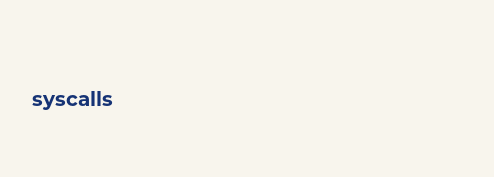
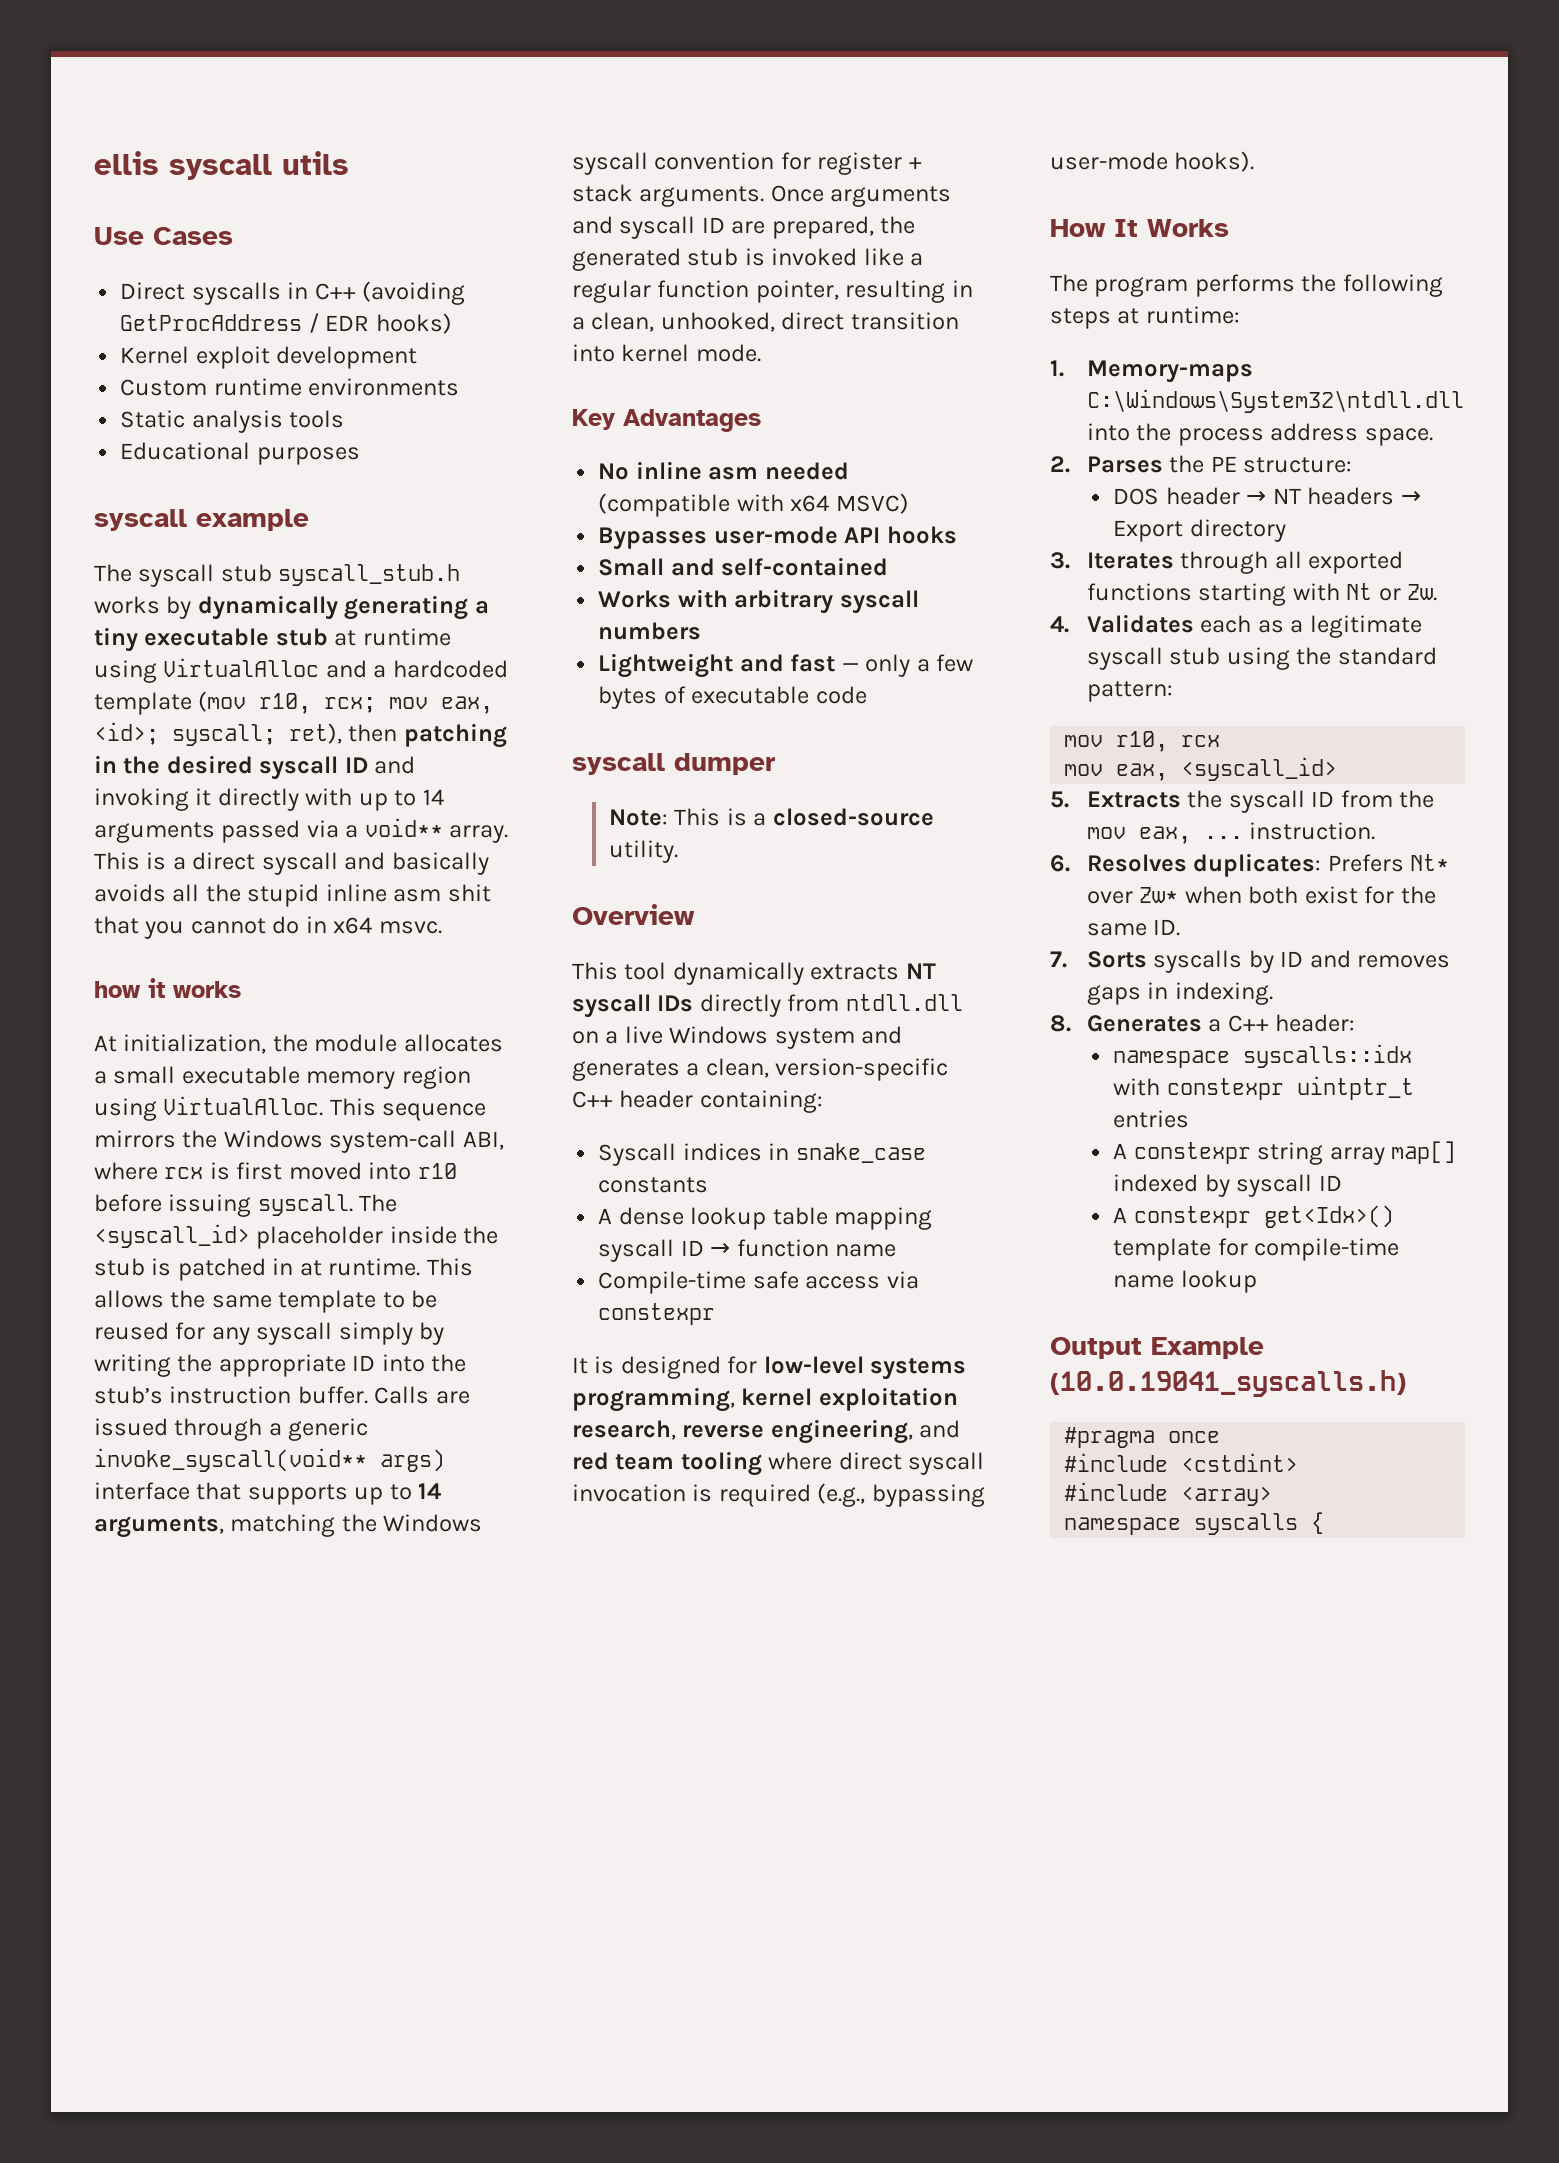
- syscalls
+ ellis syscall utils
+ Use Cases
+ Direct syscalls in C++ (avoiding GetProcAddress / EDR hooks)
+ Kernel exploit development
+ Custom runtime environments
+ Static analysis tools
+ Educational purposes
+ syscall example
+ The syscall stub syscall_stub.h works by dynamically generating a tiny executable stub at runtime using VirtualAlloc and a hardcoded template (mov r10, rcx; mov eax, <id>; syscall; ret), then patching in the desired syscall ID and invoking it directly with up to 14 arguments passed via a void** array. This is a direct syscall and basically avoids all the stupid inline asm shit that you cannot do in x64 msvc.
+ how it works
+ At initialization, the module allocates a small executable memory region using VirtualAlloc. This sequence mirrors the Windows system-call ABI, where rcx is first moved into r10 before issuing syscall. The <syscall_id> placeholder inside the stub is patched in at runtime. This allows the same template to be reused for any syscall simply by writing the appropriate ID into the stub’s instruction buffer. Calls are issued through a generic invoke_syscall(void** args) interface that supports up to 14 arguments, matching the Windows syscall convention for register + stack arguments. Once arguments and syscall ID are prepared, the generated stub is invoked like a regular function pointer, resulting in a clean, unhooked, direct transition into kernel mode.
+ Key Advantages
+ No inline asm needed (compatible with x64 MSVC)
+ Bypasses user-mode API hooks
+ Small and self-contained
+ Works with arbitrary syscall numbers
+ Lightweight and fast — only a few bytes of executable code
+ syscall dumper
+ Note: This is a closed-source utility.
+ Overview
+ This tool dynamically extracts NT syscall IDs directly from ntdll.dll on a live Windows system and generates a clean, version-specific C++ header containing:
+ Syscall indices in snake_case constants
+ A dense lookup table mapping syscall ID → function name
+ Compile-time safe access via constexpr
+ It is designed for low-level systems programming, kernel exploitation research, reverse engineering, and red team tooling where direct syscall invocation is required (e.g., bypassing user-mode hooks).
+ How It Works
+ The program performs the following steps at runtime:
+ 1. Memory-maps C:\Windows\System32\ntdll.dll into the process address space.
+ 2. Parses the PE structure:
+ DOS header → NT headers → Export directory
+ 3. Iterates through all exported functions starting with Nt or Zw.
+ 4. Validates each as a legitimate syscall stub using the standard pattern:
+ mov r10, rcx
+ mov eax, <syscall_id>
+ 5. Extracts the syscall ID from the mov eax, ... instruction.
+ 6. Resolves duplicates: Prefers Nt* over Zw* when both exist for the same ID.
+ 7. Sorts syscalls by ID and removes gaps in indexing.
+ 8. Generates a C++ header:
+ namespace syscalls::idx with constexpr uintptr_t entries
+ A constexpr string array map[] indexed by syscall ID
+ A constexpr get<Idx>() template for compile-time name lookup
+ Output Example (10.0.19041_syscalls.h)
+ #pragma once
+ #include <cstdint>
+ #include <array>
+ namespace syscalls {

